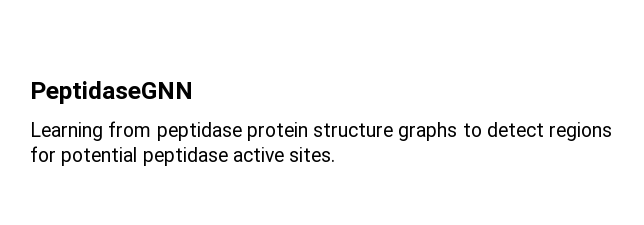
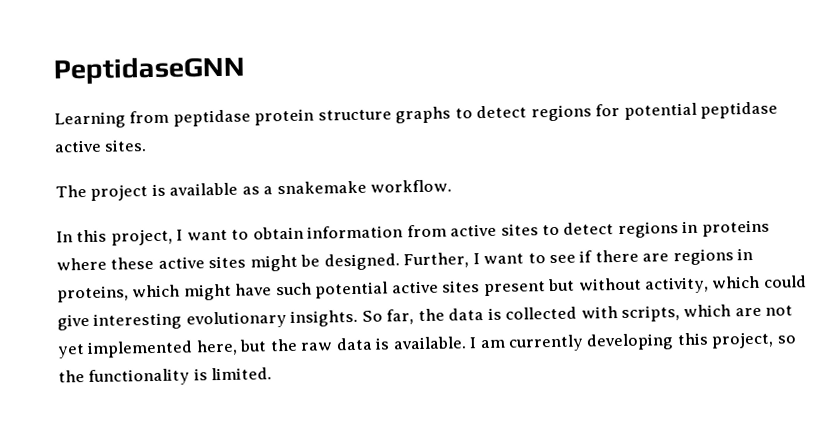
+ The project is available as a snakemake workflow.
+ In this project, I want to obtain information from active sites to detect regions in proteins where these active sites might be designed. Further, I want to see if there are regions in proteins, which might have such potential active sites present but without activity, which could give interesting evolutionary insights. So far, the data is collected with scripts, which are not yet implemented here, but the raw data is available. I am currently developing this project, so the functionality is limited.

